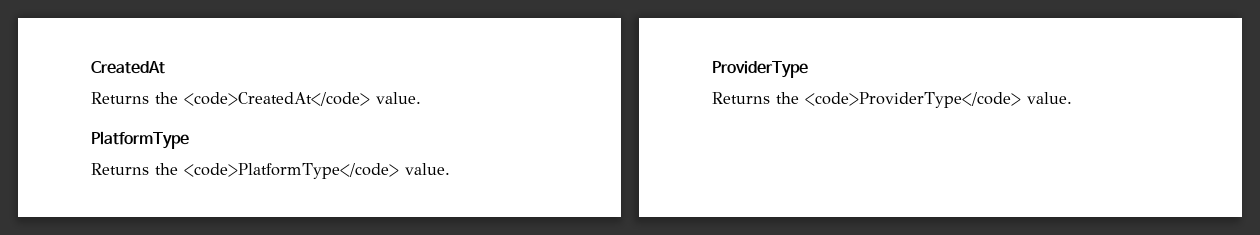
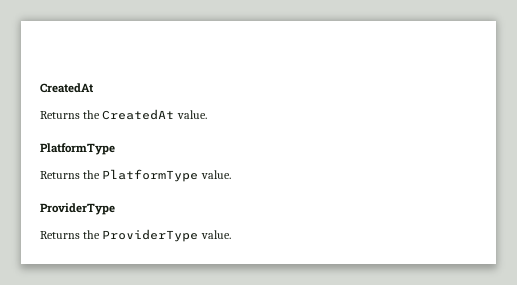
- Returns the <code>CreatedAt</code> value.
+ Returns the CreatedAt value.
- Returns the <code>PlatformType</code> value.
+ Returns the PlatformType value.
- Returns the <code>ProviderType</code> value.
+ Returns the ProviderType value.

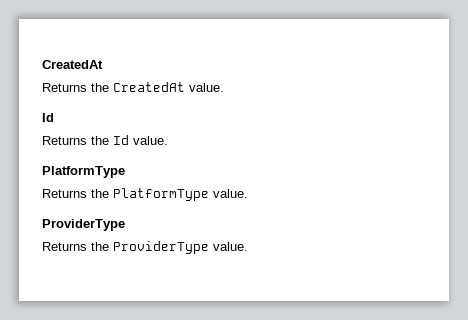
  Returns the CreatedAt value.
+ Id
+ Returns the Id value.

